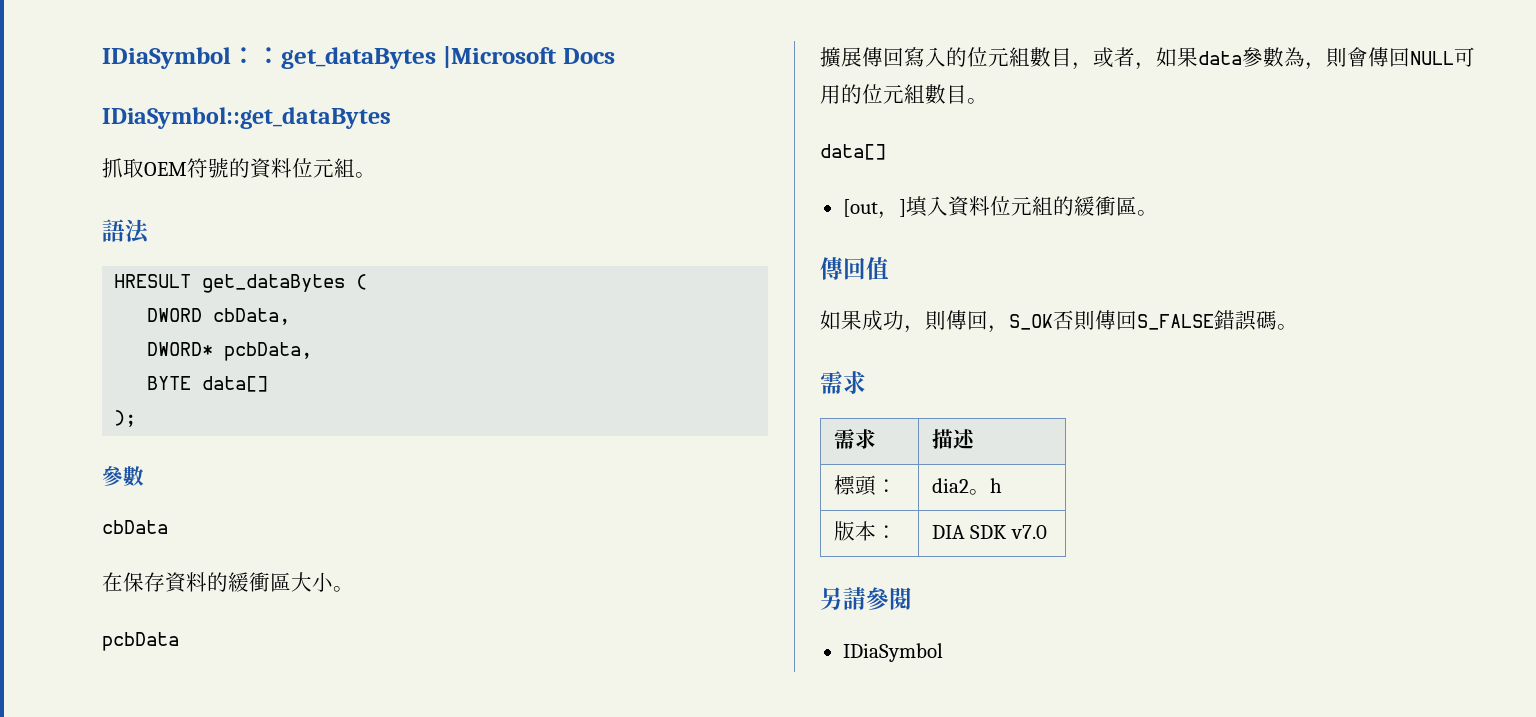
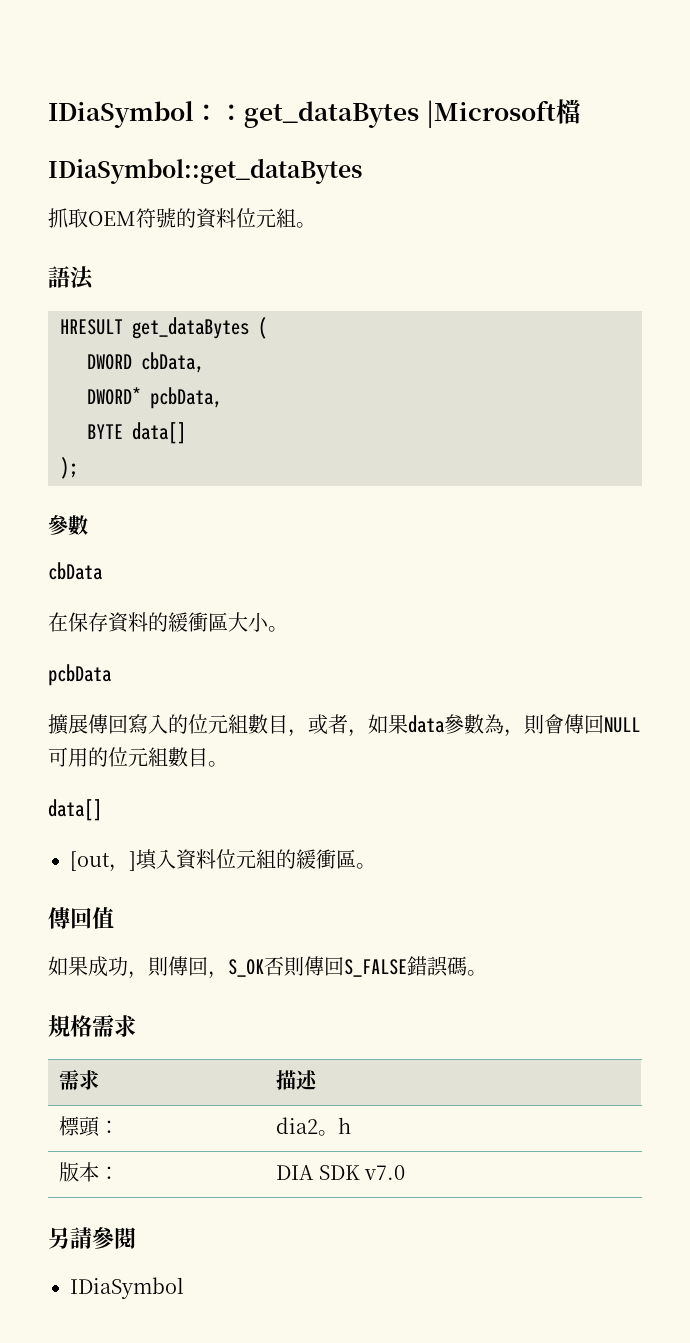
- IDiaSymbol：：get_dataBytes |Microsoft Docs
+ IDiaSymbol：：get_dataBytes |Microsoft檔
  如果成功，則傳回，S_OK否則傳回S_FALSE錯誤碼。
- 需求
+ 規格需求

